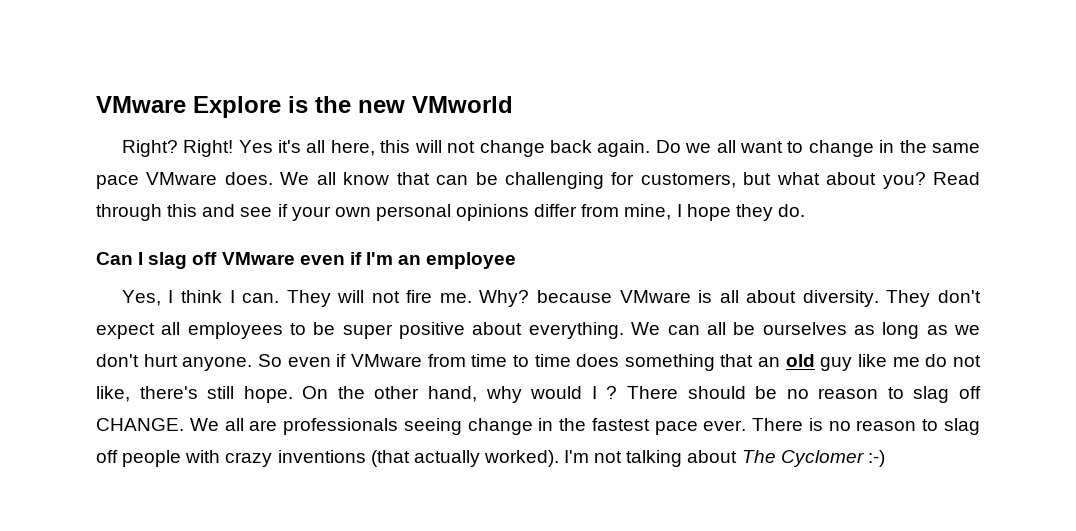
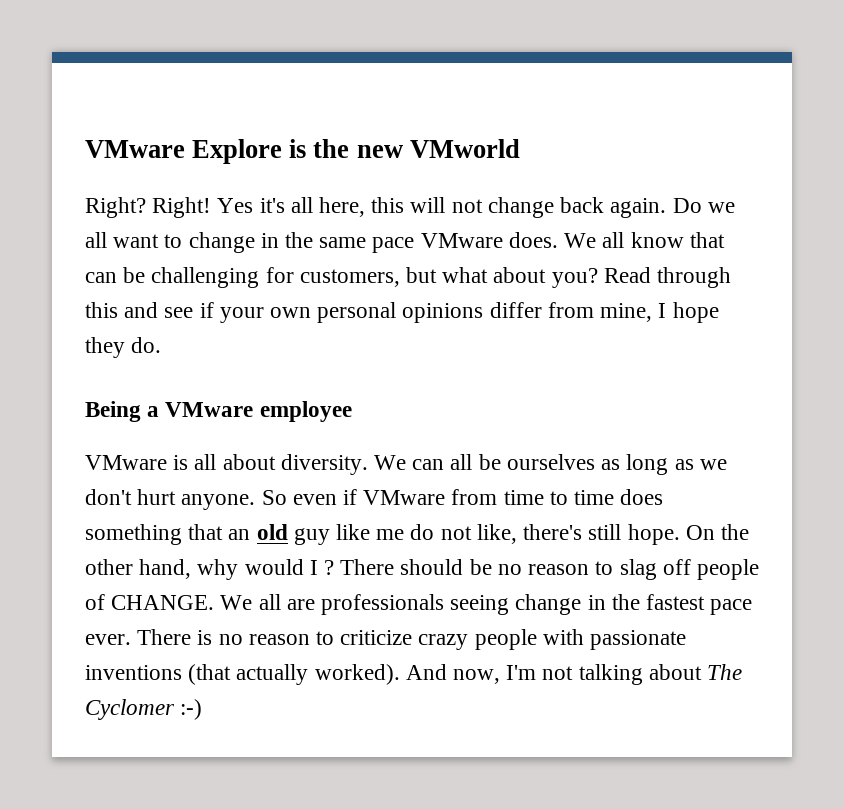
- Can I slag off VMware even if I'm an employee
- Yes, I think I can. They will not fire me. Why? because VMware is all about diversity.
+ Being a VMware employee
+ VMware is all about diversity.
- They don't expect all employees to be super positive about everything.
- There should be no reason to slag off CHANGE.
+ There should be no reason to slag off people of CHANGE.
- There is no reason to slag off people with crazy inventions (that actually worked).
+ There is no reason to criticize crazy people with passionate inventions (that actually worked).
- I'm not talking about The Cyclomer :-)
+ And now, I'm not talking about The Cyclomer :-)

